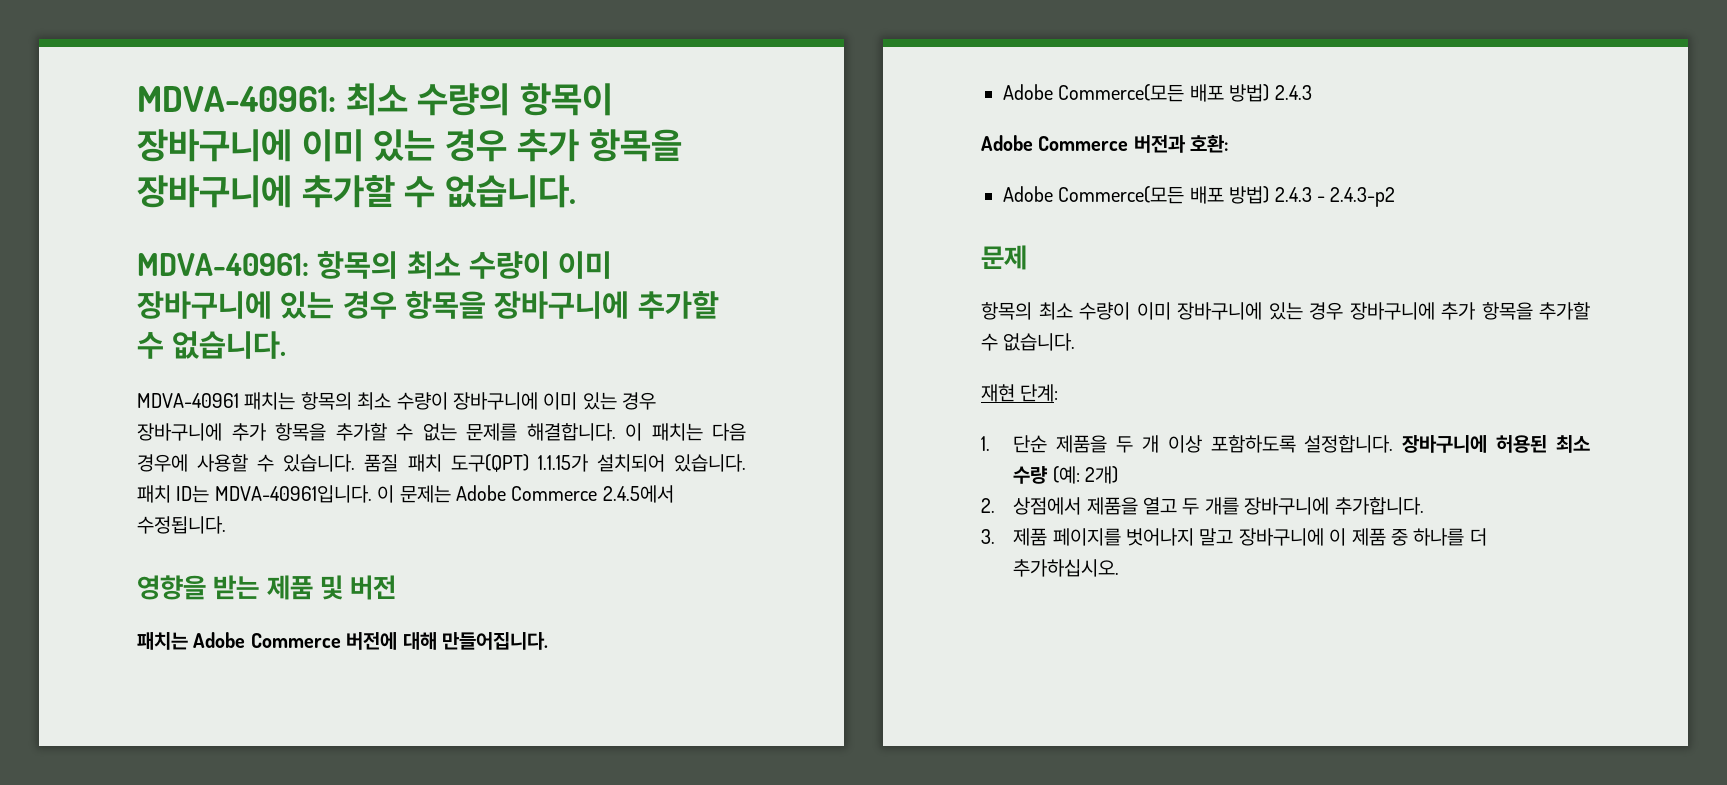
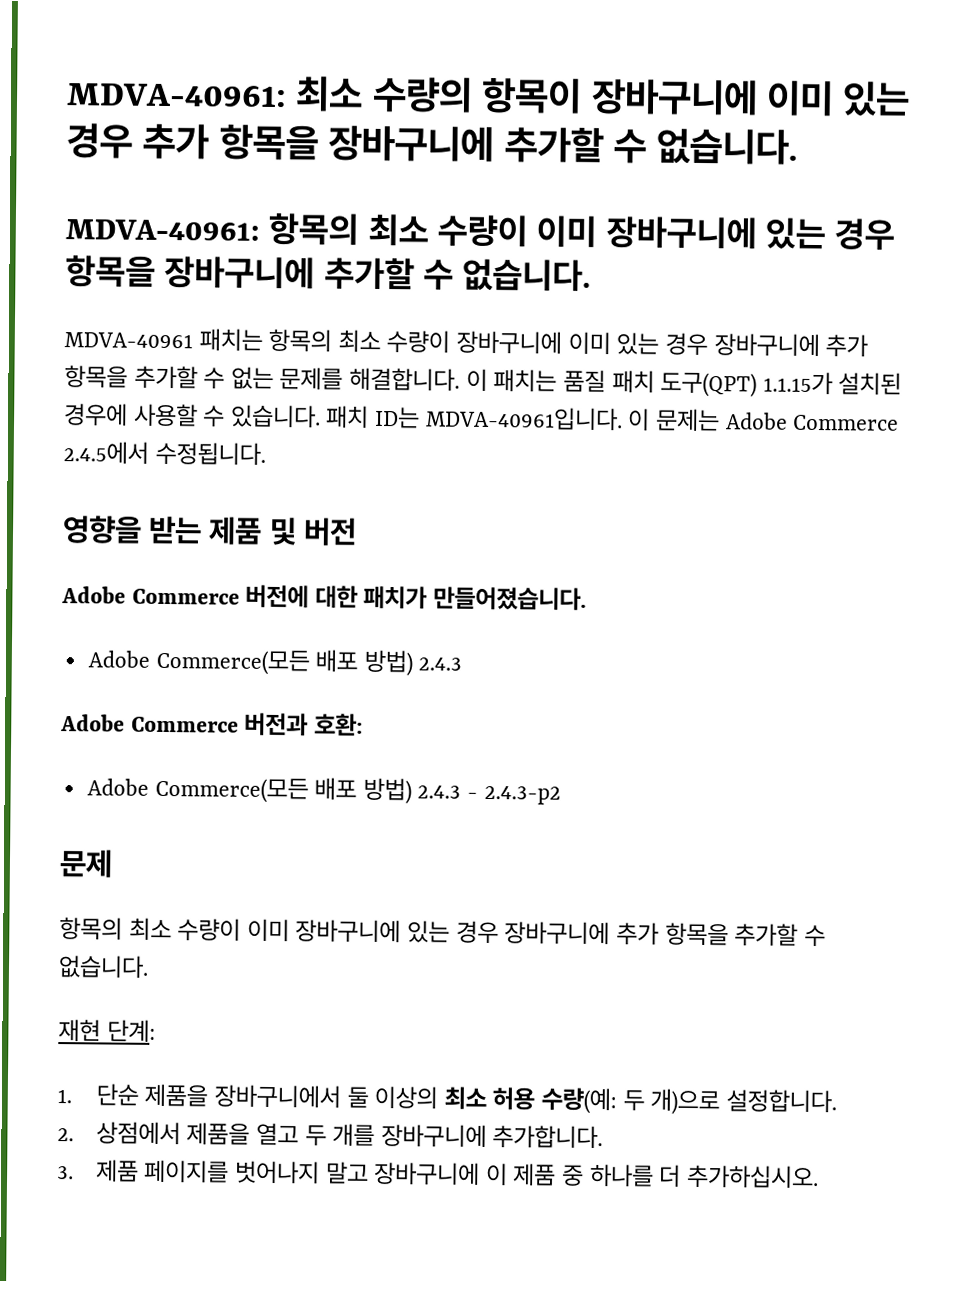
- 이 패치는 다음 경우에 사용할 수 있습니다. 품질 패치 도구(QPT) 1.1.15가 설치되어 있습니다.
+ 이 패치는 품질 패치 도구(QPT) 1.1.15가 설치된 경우에 사용할 수 있습니다.
- 패치는 Adobe Commerce 버전에 대해 만들어집니다.
+ Adobe Commerce 버전에 대한 패치가 만들어졌습니다.
- 1. 단순 제품을 두 개 이상 포함하도록 설정합니다. 장바구니에 허용된 최소 수량 (예: 2개)
+ 1. 단순 제품을 장바구니에서 둘 이상의 최소 허용 수량(예: 두 개)으로 설정합니다.

